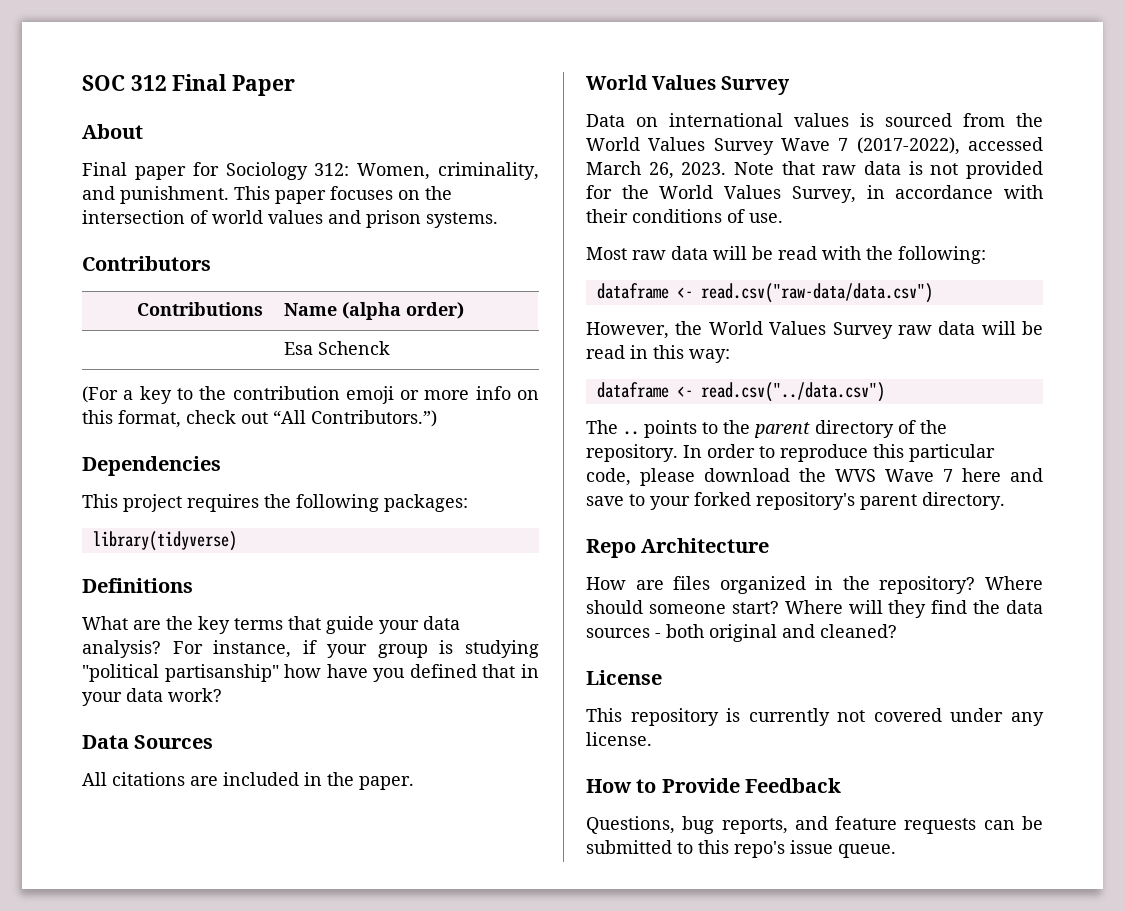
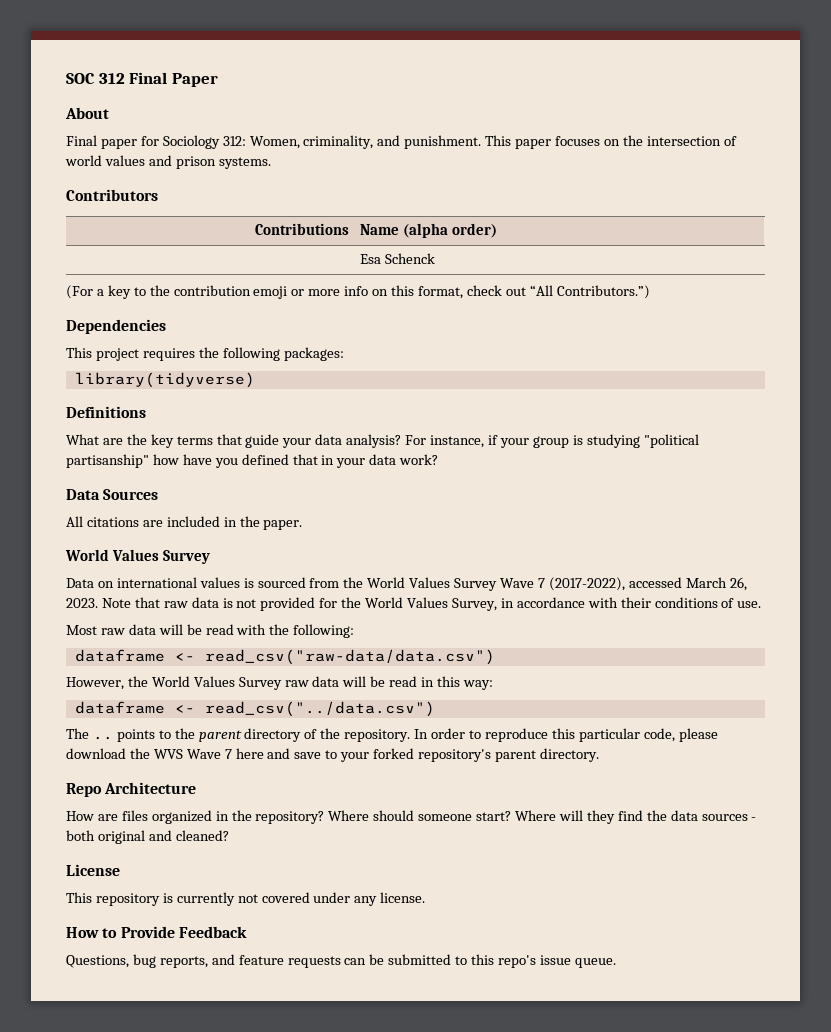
- dataframe <- read.csv("raw-data/data.csv")
+ dataframe <- read_csv("raw-data/data.csv")
- dataframe <- read.csv("../data.csv")
+ dataframe <- read_csv("../data.csv")

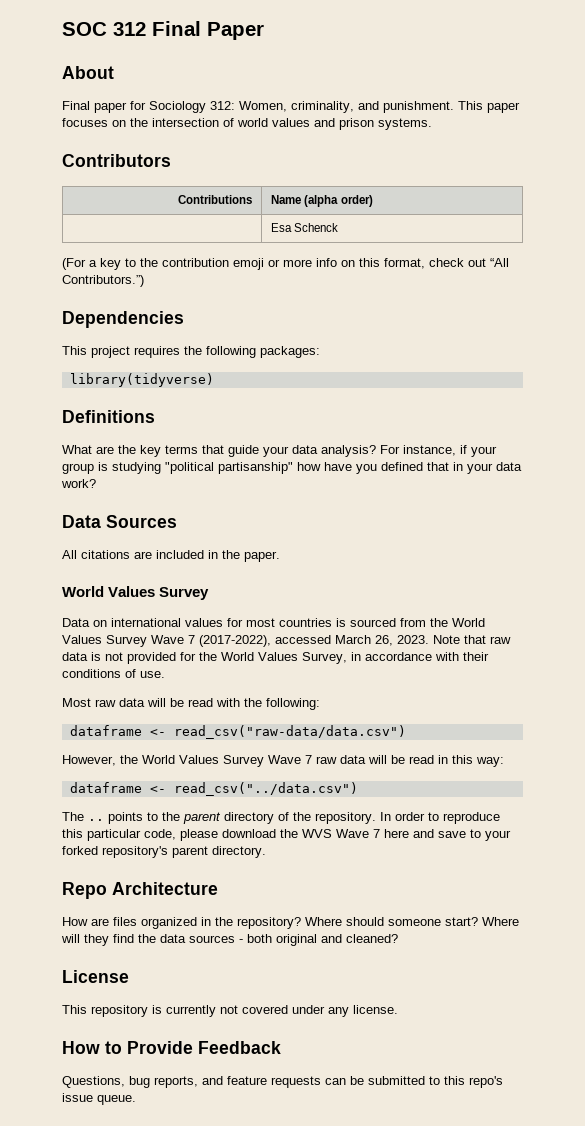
- Data on international values is sourced from the World Values Survey Wave 7 (2017-2022), accessed March 26, 2023.
+ Data on international values for most countries is sourced from the World Values Survey Wave 7 (2017-2022), accessed March 26, 2023.
- However, the World Values Survey raw data will be read in this way:
+ However, the World Values Survey Wave 7 raw data will be read in this way:

